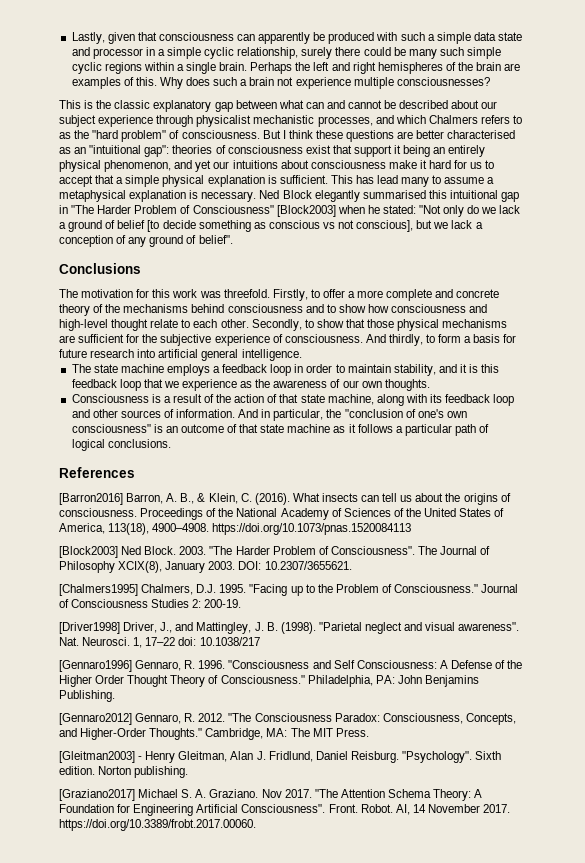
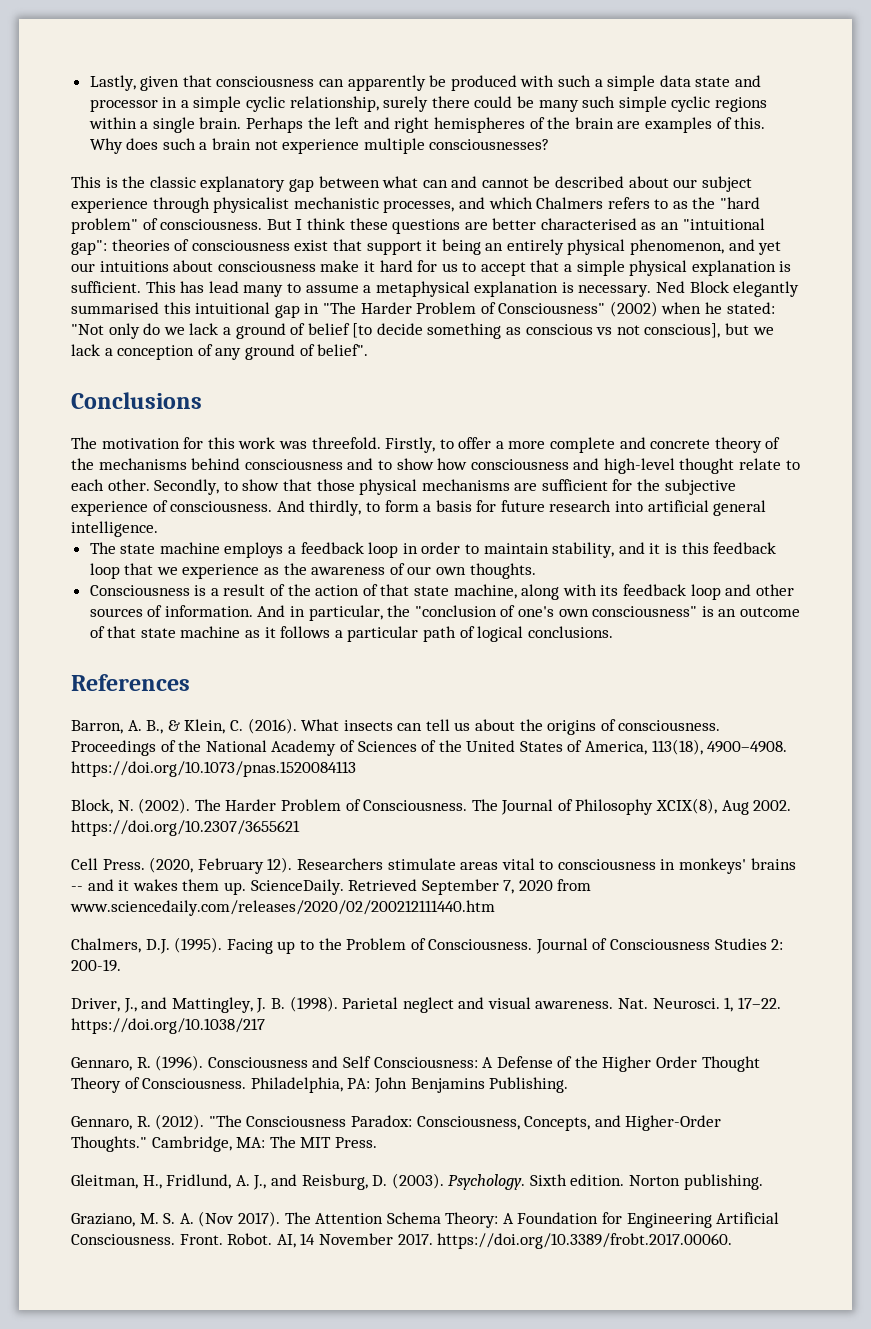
- Ned Block elegantly summarised this intuitional gap in "The Harder Problem of Consciousness" [Block2003] when he stated: "Not only do we lack a ground of belief [to decide something as conscious vs not conscious], but we lack a conception of any ground of belief".
+ Ned Block elegantly summarised this intuitional gap in "The Harder Problem of Consciousness" (2002) when he stated: "Not only do we lack a ground of belief [to decide something as conscious vs not conscious], but we lack a conception of any ground of belief".
- [Barron2016] Barron, A. B., & Klein, C. (2016).
+ Barron, A. B., & Klein, C. (2016).
- [Block2003] Ned Block. 2003. "The Harder Problem of Consciousness".
+ Block, N. (2002). The Harder Problem of Consciousness.
- The Journal of Philosophy XCIX(8), January 2003. DOI: 10.2307/3655621.
- [Chalmers1995] Chalmers, D.J. 1995. "Facing up to the Problem of Consciousness."
+ The Journal of Philosophy XCIX(8), Aug 2002. https://doi.org/10.2307/3655621
+ Cell Press. (2020, February 12). Researchers stimulate areas vital to consciousness in monkeys' brains -- and it wakes them up. ScienceDaily. Retrieved September 7, 2020 from www.sciencedaily.com/releases/2020/02/200212111440.htm
+ Chalmers, D.J. (1995). Facing up to the Problem of Consciousness.
- [Driver1998] Driver, J., and Mattingley, J. B. (1998).
+ Driver, J., and Mattingley, J. B. (1998).
- "Parietal neglect and visual awareness".
+ Parietal neglect and visual awareness.
- 1, 17–22 doi: 10.1038/217
- [Gennaro1996] Gennaro, R. 1996. "Consciousness and Self Consciousness: A Defense of the Higher Order Thought Theory of Consciousness."
+ 1, 17–22. https://doi.org/10.1038/217
+ Gennaro, R. (1996). Consciousness and Self Consciousness: A Defense of the Higher Order Thought Theory of Consciousness.
- [Gennaro2012] Gennaro, R. 2012.
+ Gennaro, R. (2012).
- [Gleitman2003] - Henry Gleitman, Alan J. Fridlund, Daniel Reisburg. "Psychology". Sixth edition. Norton publishing.
- [Graziano2017] Michael S. A. Graziano. Nov 2017. "The Attention Schema Theory: A Foundation for Engineering Artificial Consciousness".
+ Gleitman, H., Fridlund, A. J., and Reisburg, D. (2003). Psychology. Sixth edition. Norton publishing.
+ Graziano, M. S. A. (Nov 2017). The Attention Schema Theory: A Foundation for Engineering Artificial Consciousness.

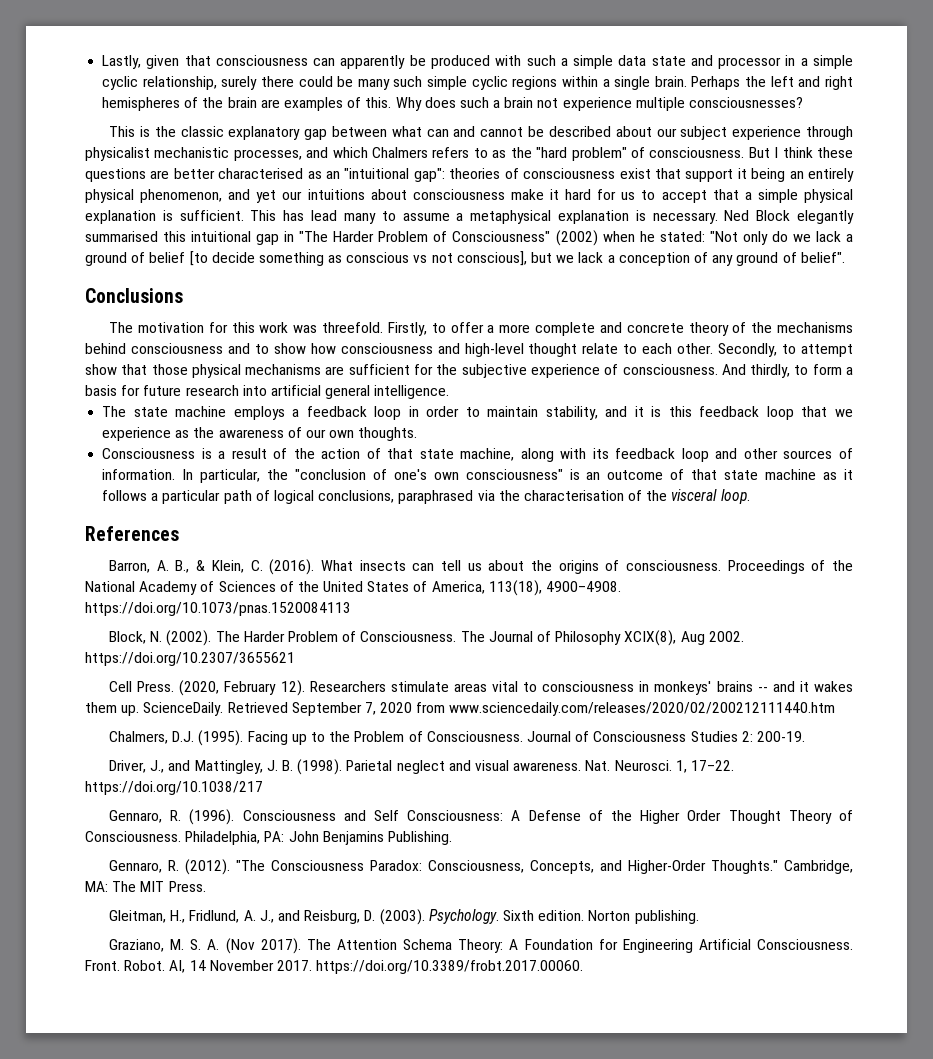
- Secondly, to show that those physical mechanisms are sufficient for the subjective experience of consciousness.
+ Secondly, to attempt show that those physical mechanisms are sufficient for the subjective experience of consciousness.
- And in particular, the "conclusion of one's own consciousness" is an outcome of that state machine as it follows a particular path of logical conclusions.
+ In particular, the "conclusion of one's own consciousness" is an outcome of that state machine as it follows a particular path of logical conclusions, paraphrased via the characterisation of the visceral loop.

